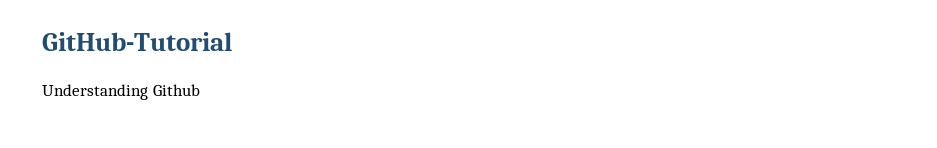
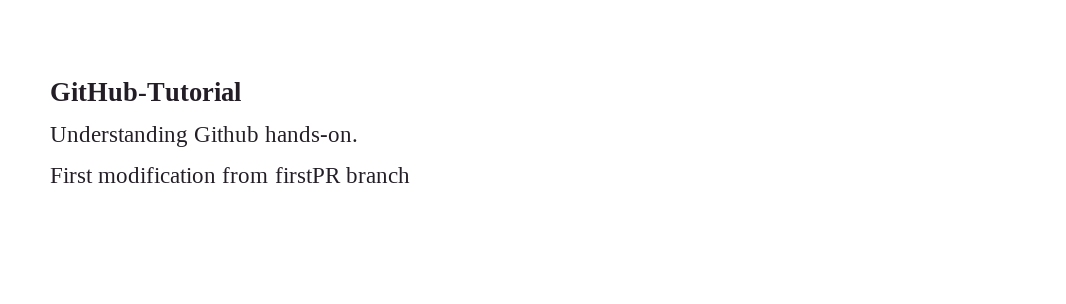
- Understanding Github
+ Understanding Github hands-on.
+ First modification from firstPR branch

